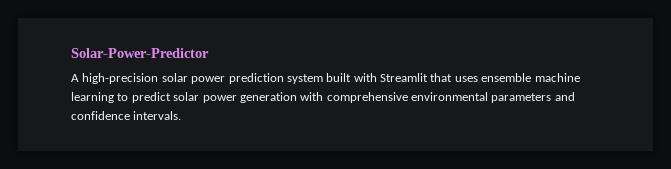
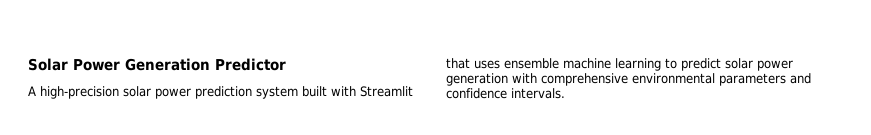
- Solar-Power-Predictor
+ Solar Power Generation Predictor

